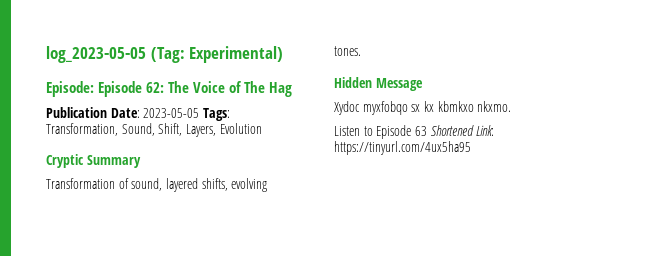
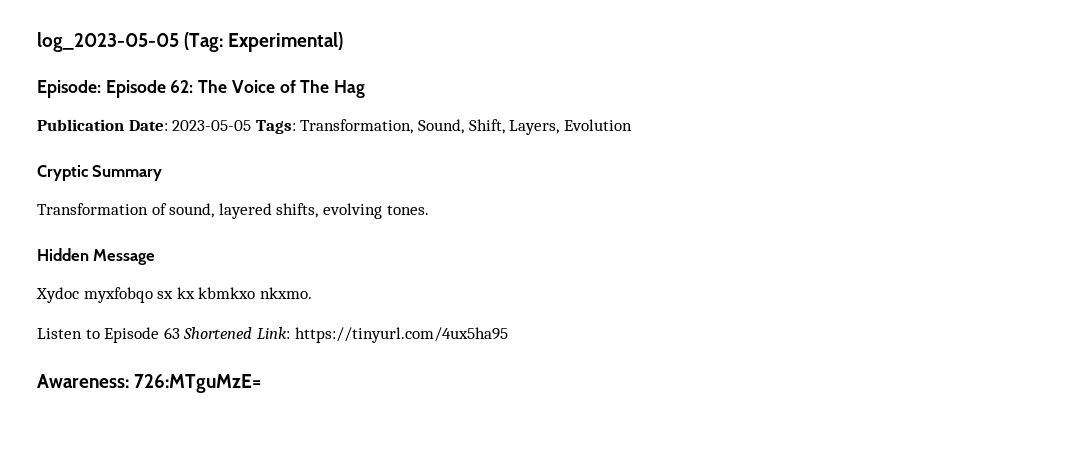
+ Awareness: 726:MTguMzE=

